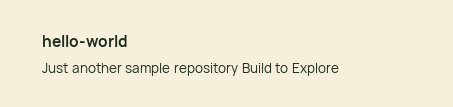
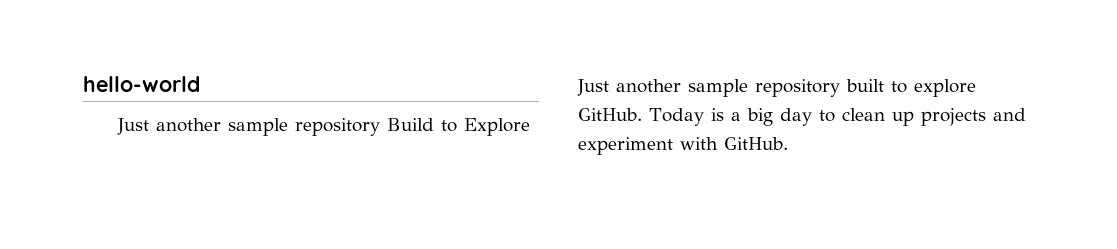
- Just another sample repository Build to Explore
+ Just another sample repository Build to Explore Just another sample repository built to explore GitHub. Today is a big day to clean up projects and experiment with GitHub.

